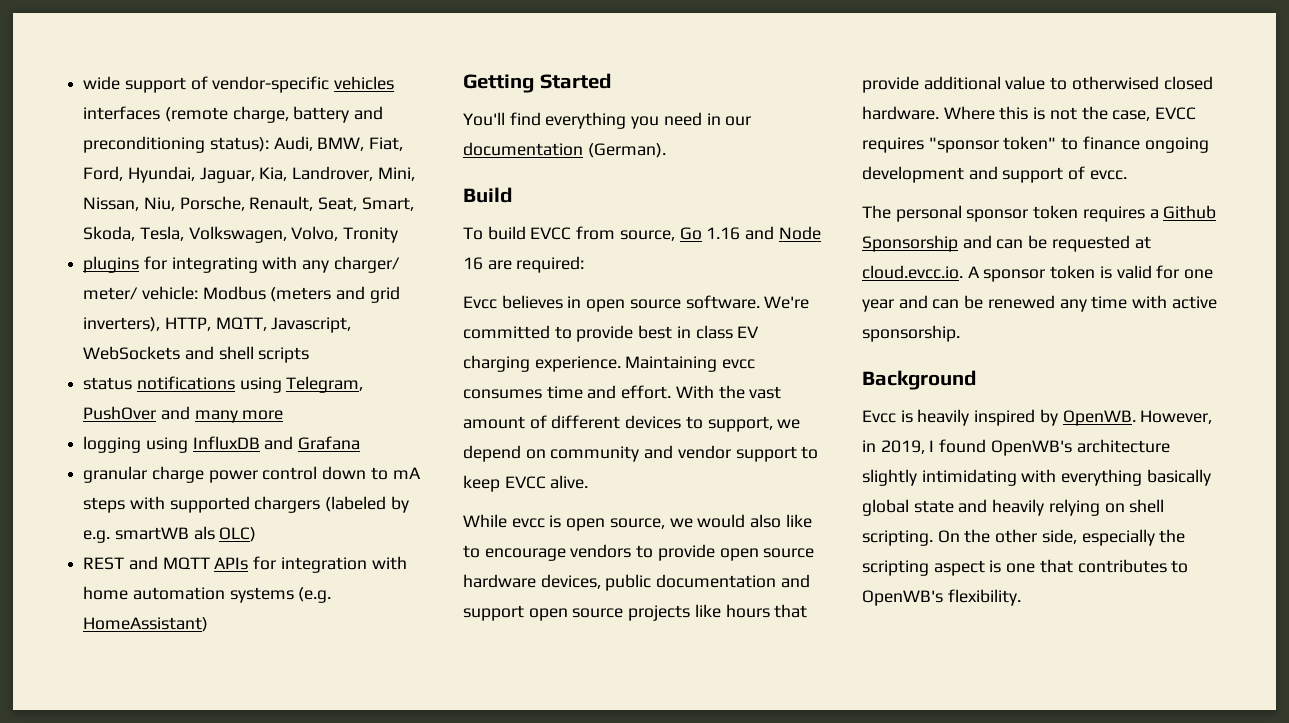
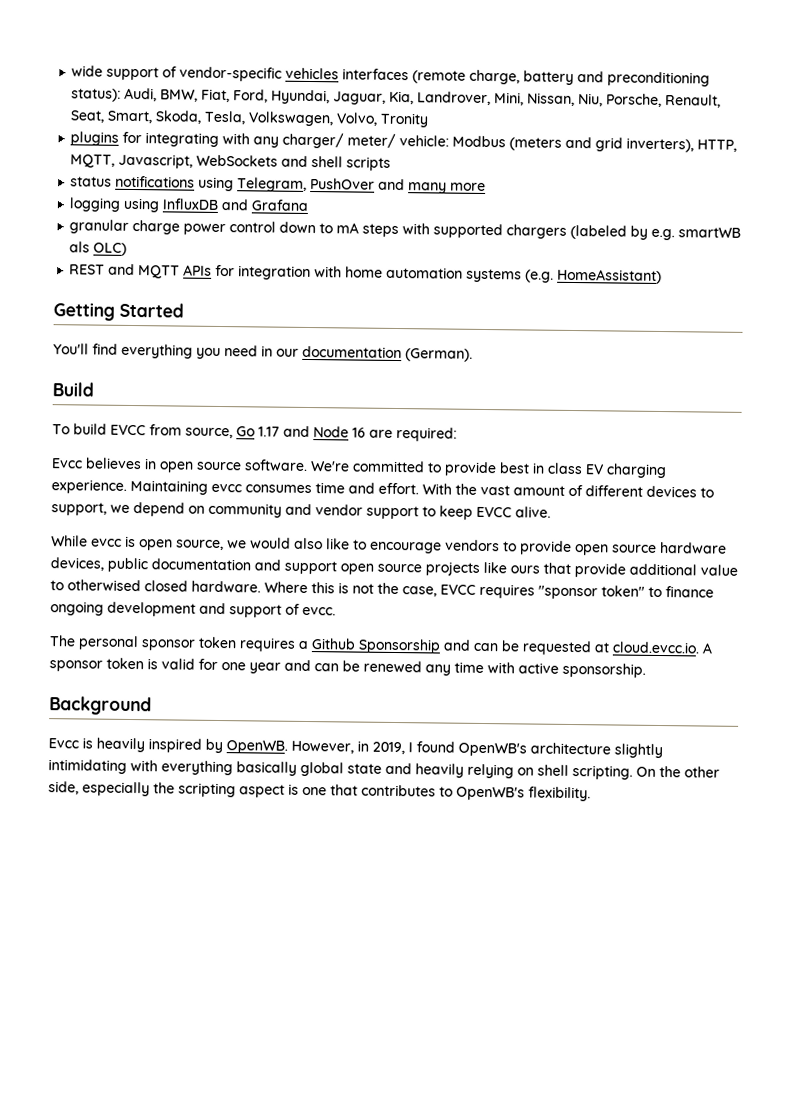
- To build EVCC from source, Go 1.16 and Node 16 are required:
+ To build EVCC from source, Go 1.17 and Node 16 are required:
- While evcc is open source, we would also like to encourage vendors to provide open source hardware devices, public documentation and support open source projects like hours that provide additional value to otherwised closed hardware.
+ While evcc is open source, we would also like to encourage vendors to provide open source hardware devices, public documentation and support open source projects like ours that provide additional value to otherwised closed hardware.

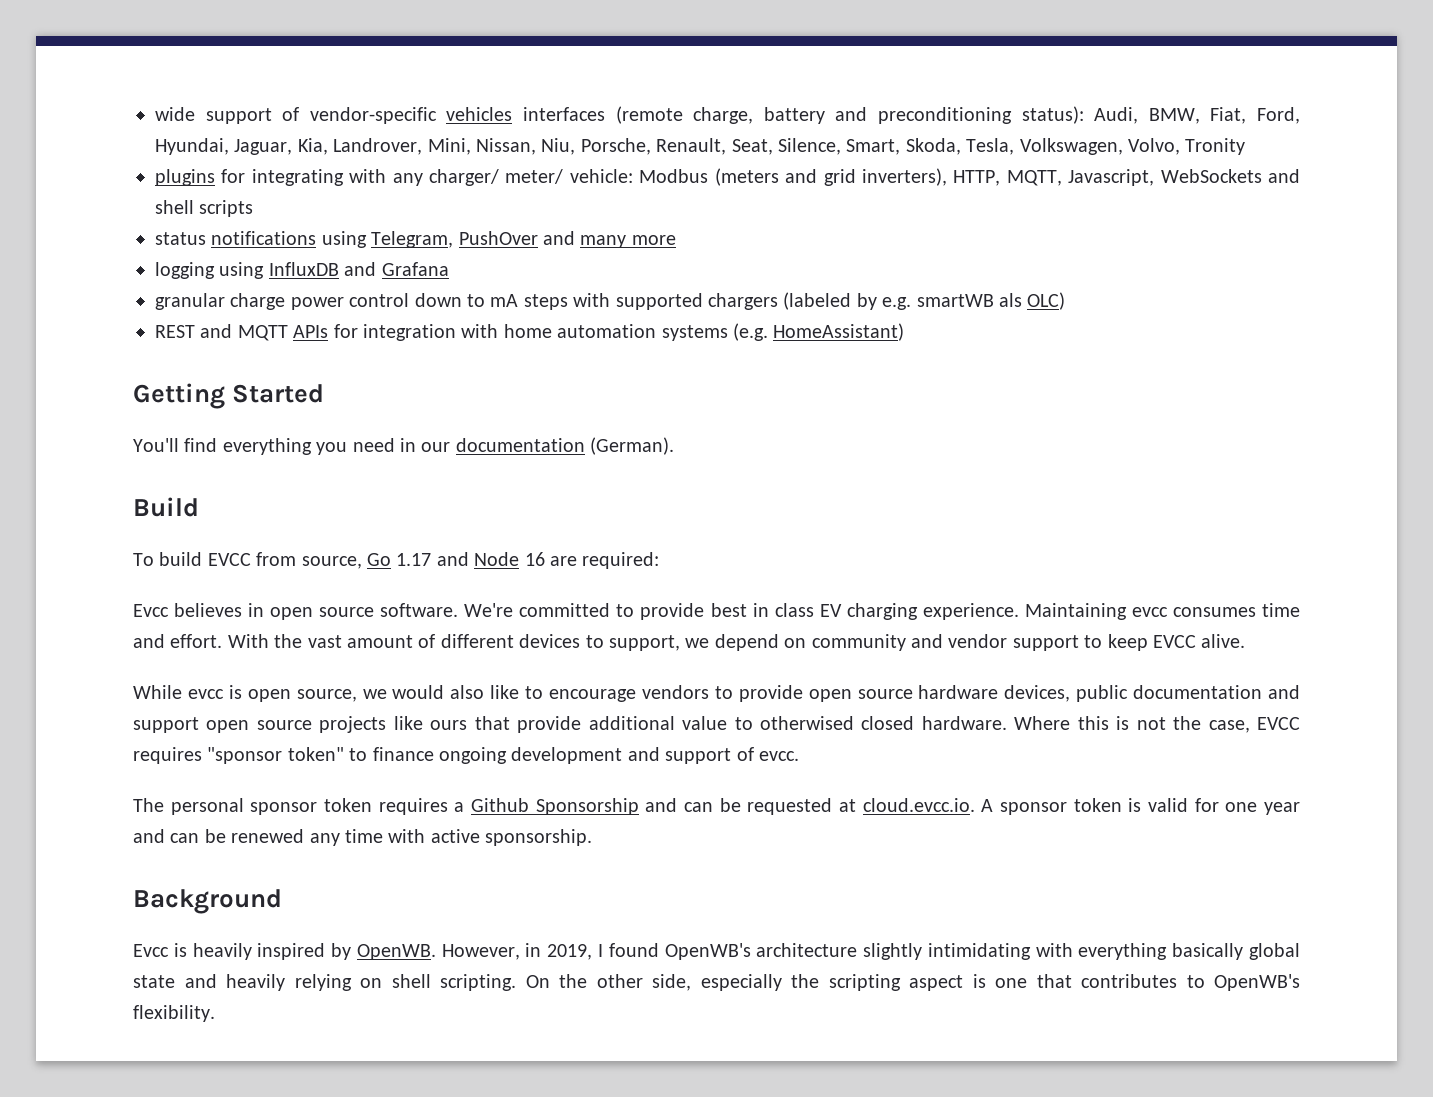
- wide support of vendor-specific vehicles interfaces (remote charge, battery and preconditioning status): Audi, BMW, Fiat, Ford, Hyundai, Jaguar, Kia, Landrover, Mini, Nissan, Niu, Porsche, Renault, Seat, Smart, Skoda, Tesla, Volkswagen, Volvo, Tronity
+ wide support of vendor-specific vehicles interfaces (remote charge, battery and preconditioning status): Audi, BMW, Fiat, Ford, Hyundai, Jaguar, Kia, Landrover, Mini, Nissan, Niu, Porsche, Renault, Seat, Silence, Smart, Skoda, Tesla, Volkswagen, Volvo, Tronity

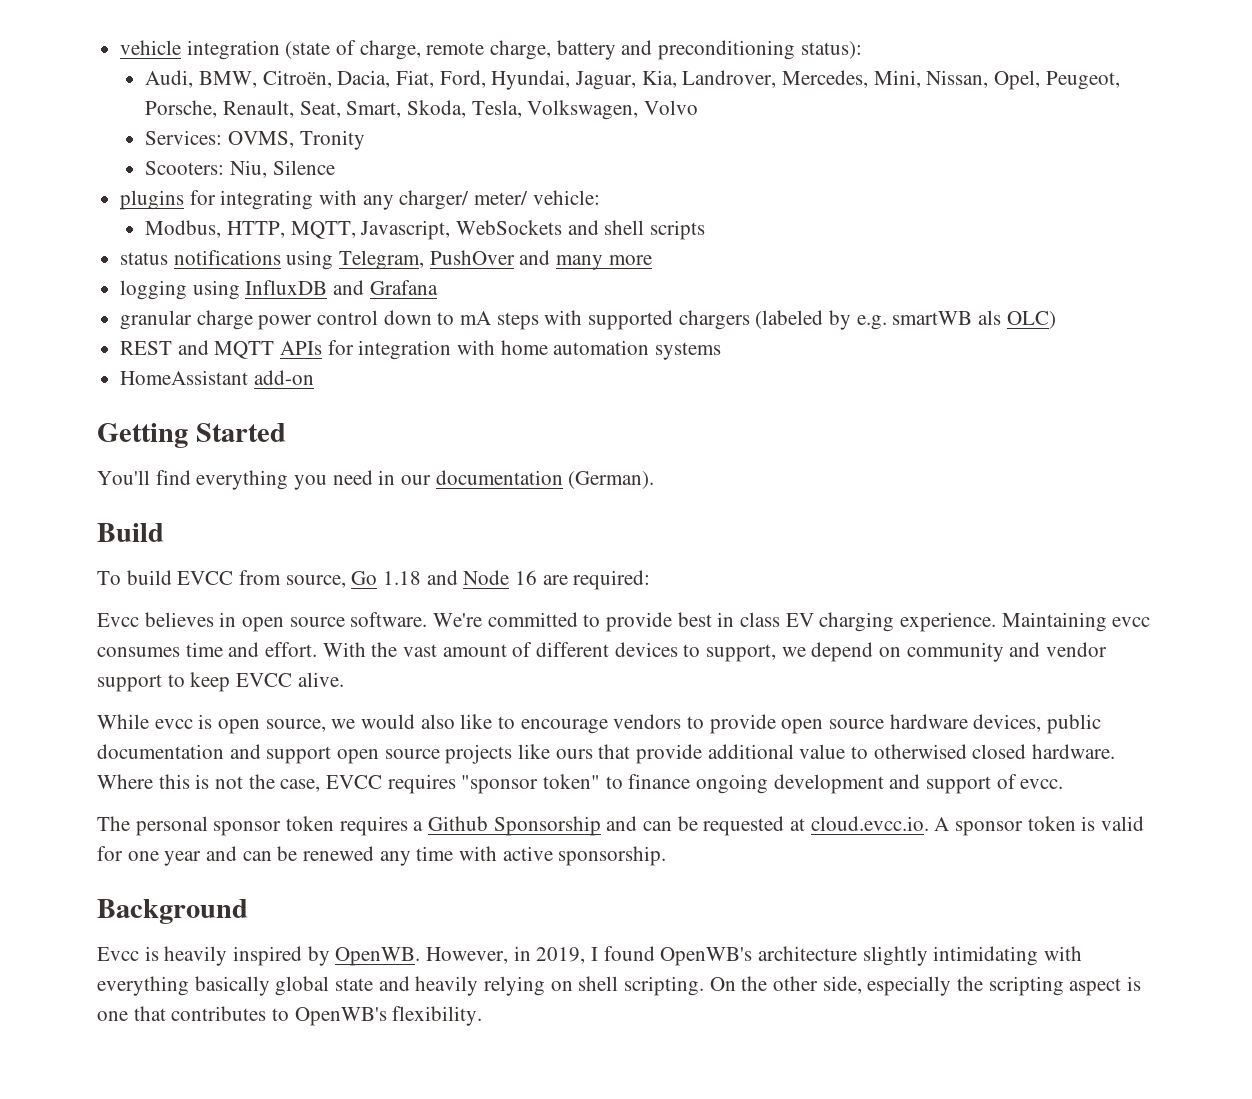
- wide support of vendor-specific vehicles interfaces (remote charge, battery and preconditioning status): Audi, BMW, Fiat, Ford, Hyundai, Jaguar, Kia, Landrover, Mini, Nissan, Niu, Porsche, Renault, Seat, Silence, Smart, Skoda, Tesla, Volkswagen, Volvo, Tronity
+ vehicle integration (state of charge, remote charge, battery and preconditioning status):
+ Audi, BMW, Citroën, Dacia, Fiat, Ford, Hyundai, Jaguar, Kia, Landrover, Mercedes, Mini, Nissan, Opel, Peugeot, Porsche, Renault, Seat, Smart, Skoda, Tesla, Volkswagen, Volvo
+ Services: OVMS, Tronity
+ Scooters: Niu, Silence
- plugins for integrating with any charger/ meter/ vehicle: Modbus (meters and grid inverters), HTTP, MQTT, Javascript, WebSockets and shell scripts
+ plugins for integrating with any charger/ meter/ vehicle:
+ Modbus, HTTP, MQTT, Javascript, WebSockets and shell scripts
- REST and MQTT APIs for integration with home automation systems (e.g. HomeAssistant)
+ REST and MQTT APIs for integration with home automation systems
+ HomeAssistant add-on
- To build EVCC from source, Go 1.17 and Node 16 are required:
+ To build EVCC from source, Go 1.18 and Node 16 are required:

